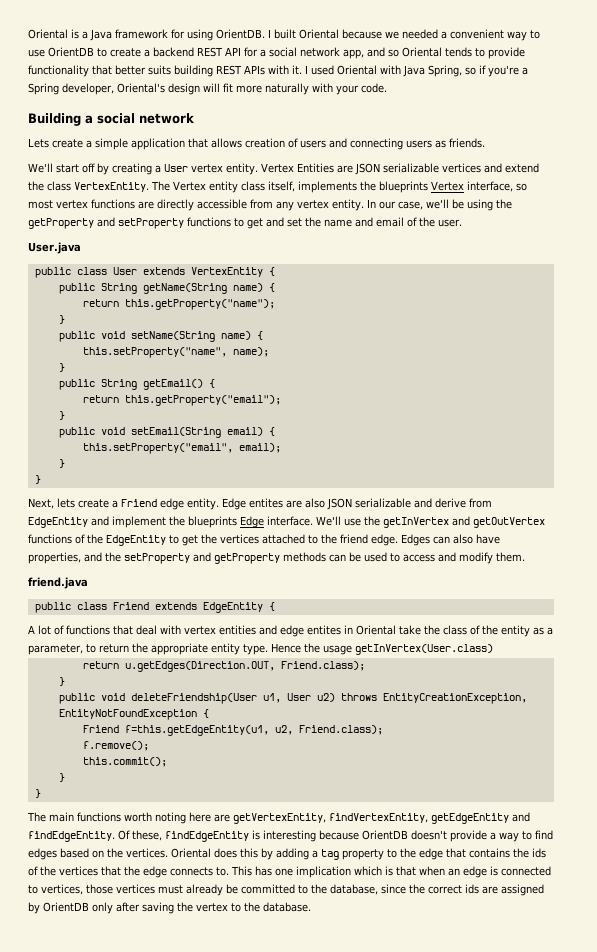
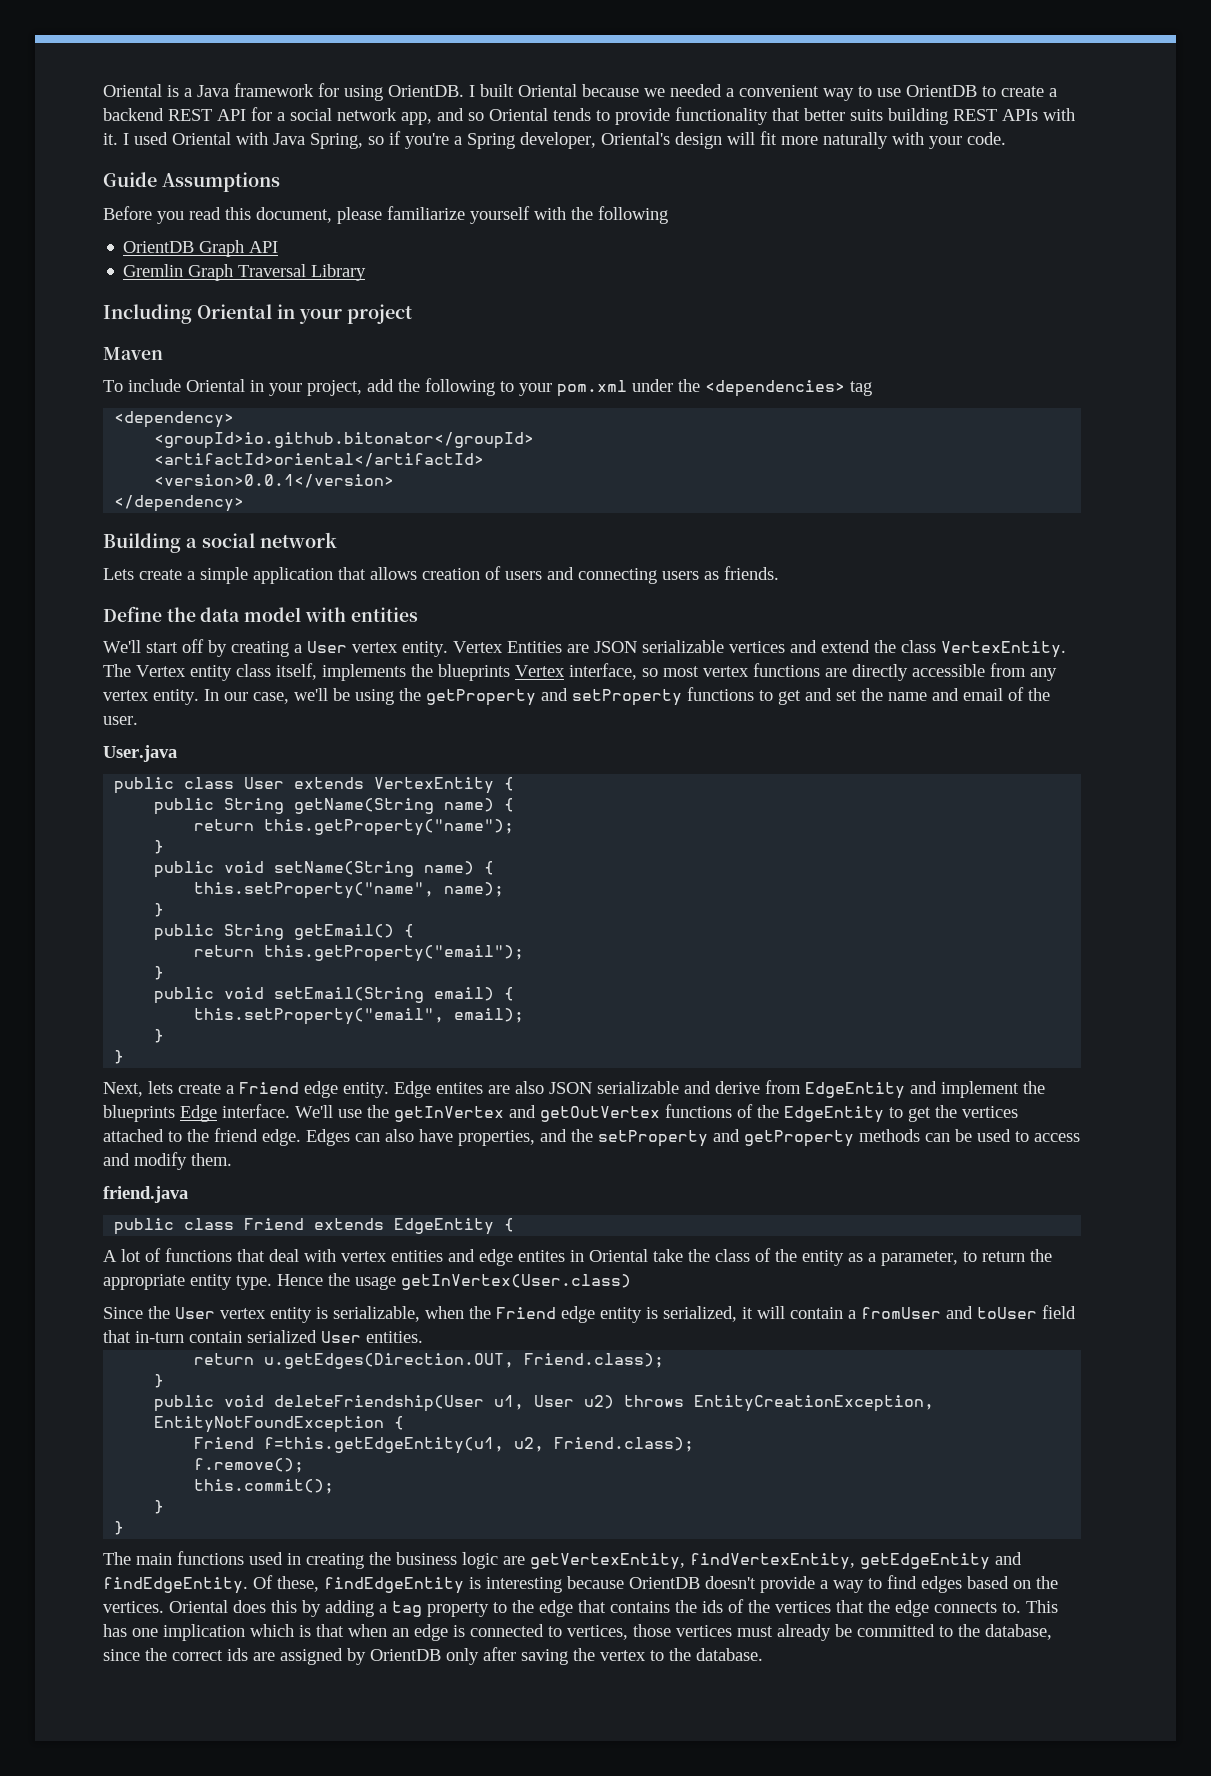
+ Guide Assumptions
+ Before you read this document, please familiarize yourself with the following
+ OrientDB Graph API
+ Gremlin Graph Traversal Library
+ Including Oriental in your project
+ Maven
+ To include Oriental in your project, add the following to your pom.xml under the <dependencies> tag
+ <dependency>
+ <groupId>io.github.bitonator</groupId>
+ <artifactId>oriental</artifactId>
+ <version>0.0.1</version>
+ </dependency>
+ Define the data model with entities
+ Since the User vertex entity is serializable, when the Friend edge entity is serialized, it will contain a fromUser and toUser field that in-turn contain serialized User entities.
- The main functions worth noting here are getVertexEntity, findVertexEntity, getEdgeEntity and findEdgeEntity.
+ The main functions used in creating the business logic are getVertexEntity, findVertexEntity, getEdgeEntity and findEdgeEntity.

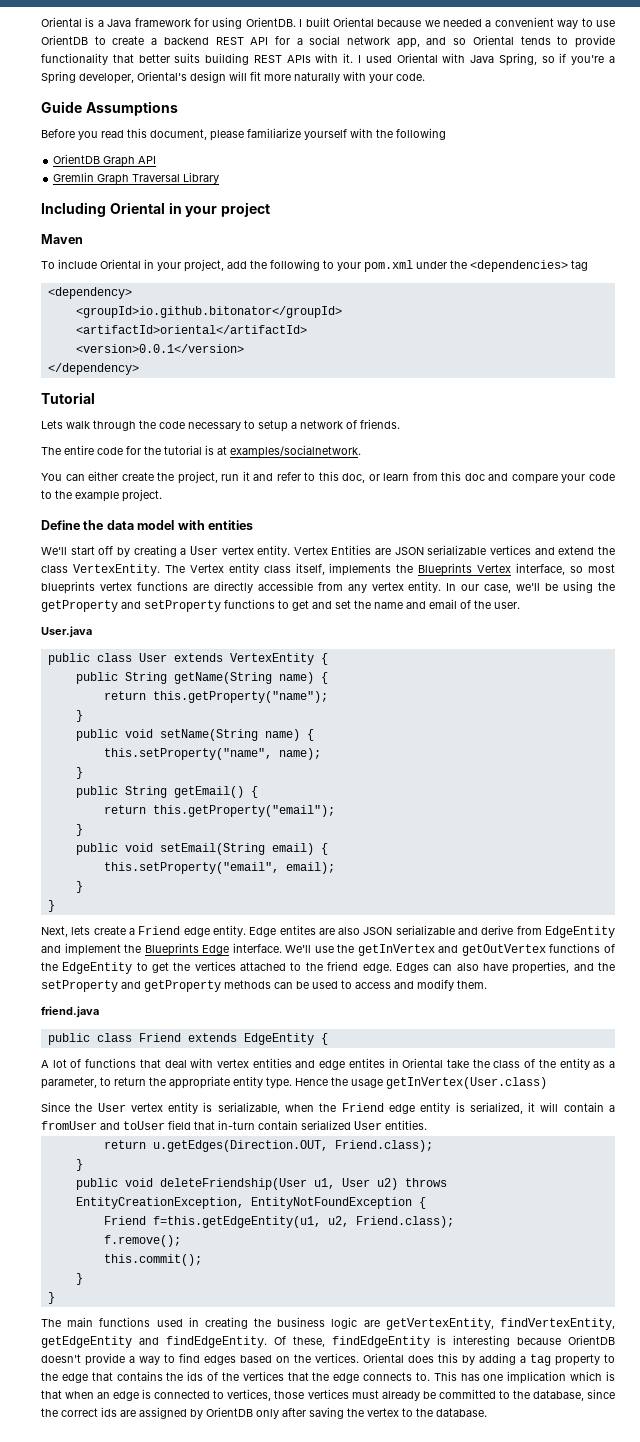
- Building a social network
- Lets create a simple application that allows creation of users and connecting users as friends.
+ Tutorial
+ Lets walk through the code necessary to setup a network of friends.
+ The entire code for the tutorial is at examples/socialnetwork.
+ You can either create the project, run it and refer to this doc, or learn from this doc and compare your code to the example project.
- The Vertex entity class itself, implements the blueprints Vertex interface, so most vertex functions are directly accessible from any vertex entity.
+ The Vertex entity class itself, implements the Blueprints Vertex interface, so most blueprints vertex functions are directly accessible from any vertex entity.
- Edge entites are also JSON serializable and derive from EdgeEntity and implement the blueprints Edge interface.
+ Edge entites are also JSON serializable and derive from EdgeEntity and implement the Blueprints Edge interface.

